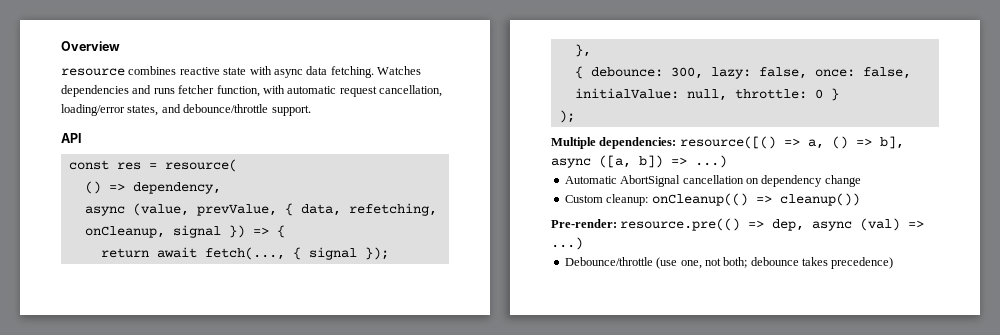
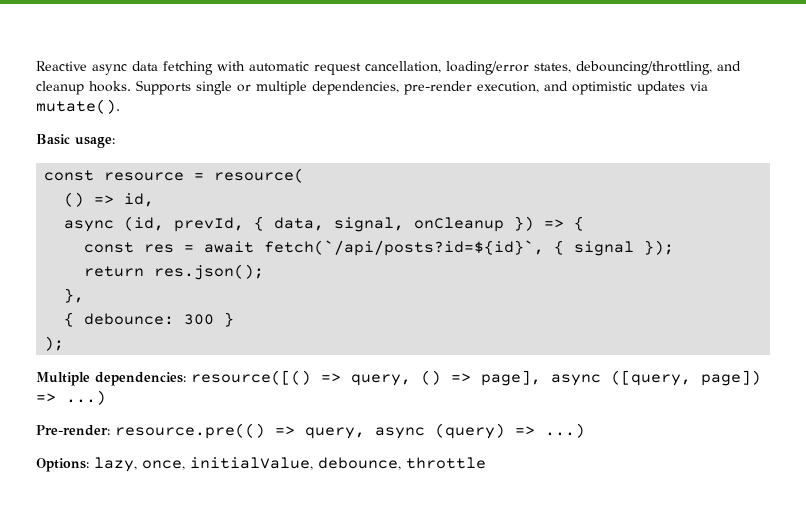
- Overview
- resource combines reactive state with async data fetching. Watches dependencies and runs fetcher function, with automatic request cancellation, loading/error states, and debounce/throttle support.
- API
- const res = resource(
+ Reactive async data fetching with automatic request cancellation, loading/error states, debouncing/throttling, and cleanup hooks. Supports single or multiple dependencies, pre-render execution, and optimistic updates via mutate().
+ Basic usage:
+ const resource = resource(
- () => dependency,
- async (value, prevValue, { data, refetching, onCleanup, signal }) => {
- return await fetch(..., { signal });
+ () => id,
+ async (id, prevId, { data, signal, onCleanup }) => {
+ const res = await fetch(`/api/posts?id=${id}`, { signal });
+ return res.json();
- { debounce: 300, lazy: false, once: false, initialValue: null, throttle: 0 }
+ { debounce: 300 }
- Multiple dependencies: resource([() => a, () => b], async ([a, b]) => ...)
- Automatic AbortSignal cancellation on dependency change
- Custom cleanup: onCleanup(() => cleanup())
+ Multiple dependencies: resource([() => query, () => page], async ([query, page]) => ...)
- Pre-render: resource.pre(() => dep, async (val) => ...)
- Debounce/throttle (use one, not both; debounce takes precedence)
+ Pre-render: resource.pre(() => query, async (query) => ...)
+ Options: lazy, once, initialValue, debounce, throttle

